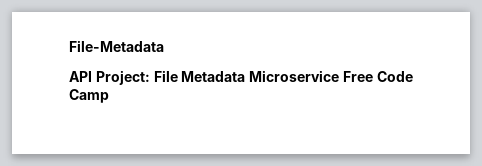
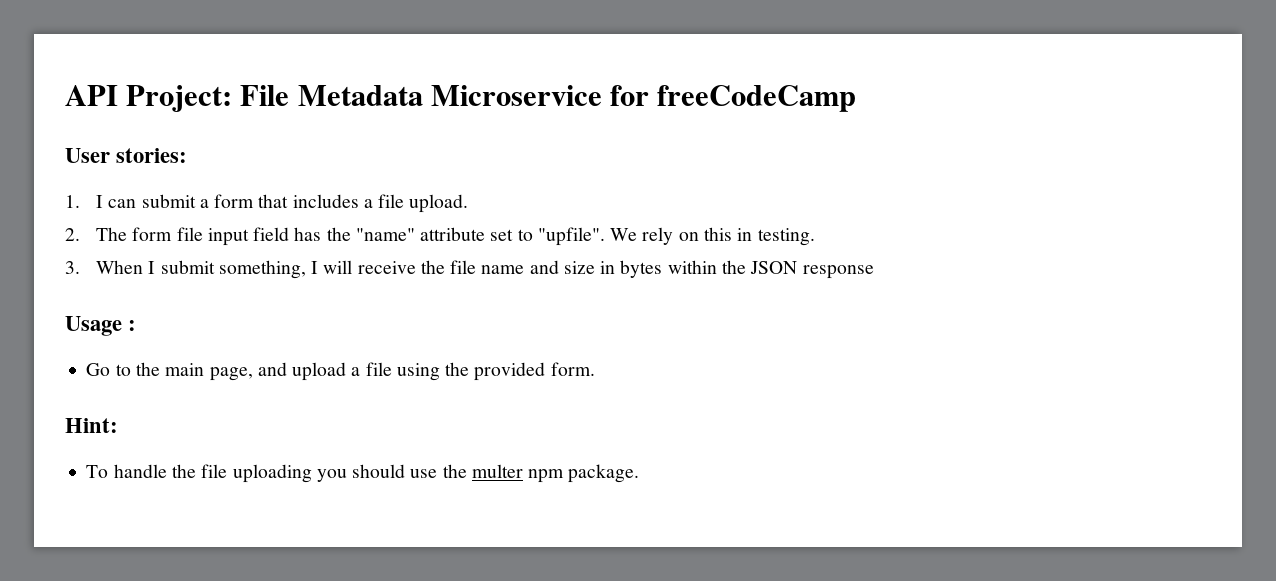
- File-Metadata
- API Project: File Metadata Microservice Free Code Camp
+ API Project: File Metadata Microservice for freeCodeCamp
+ User stories:
+ 1. I can submit a form that includes a file upload.
+ 2. The form file input field has the "name" attribute set to "upfile". We rely on this in testing.
+ 3. When I submit something, I will receive the file name and size in bytes within the JSON response
+ Usage :
+ Go to the main page, and upload a file using the provided form.
+ Hint:
+ To handle the file uploading you should use the multer npm package.

